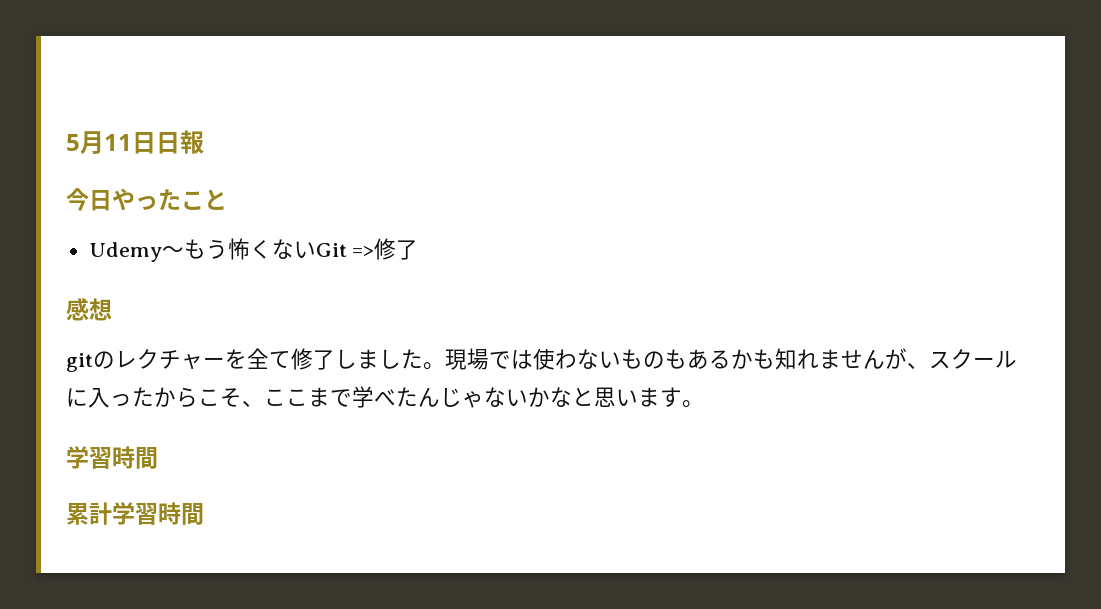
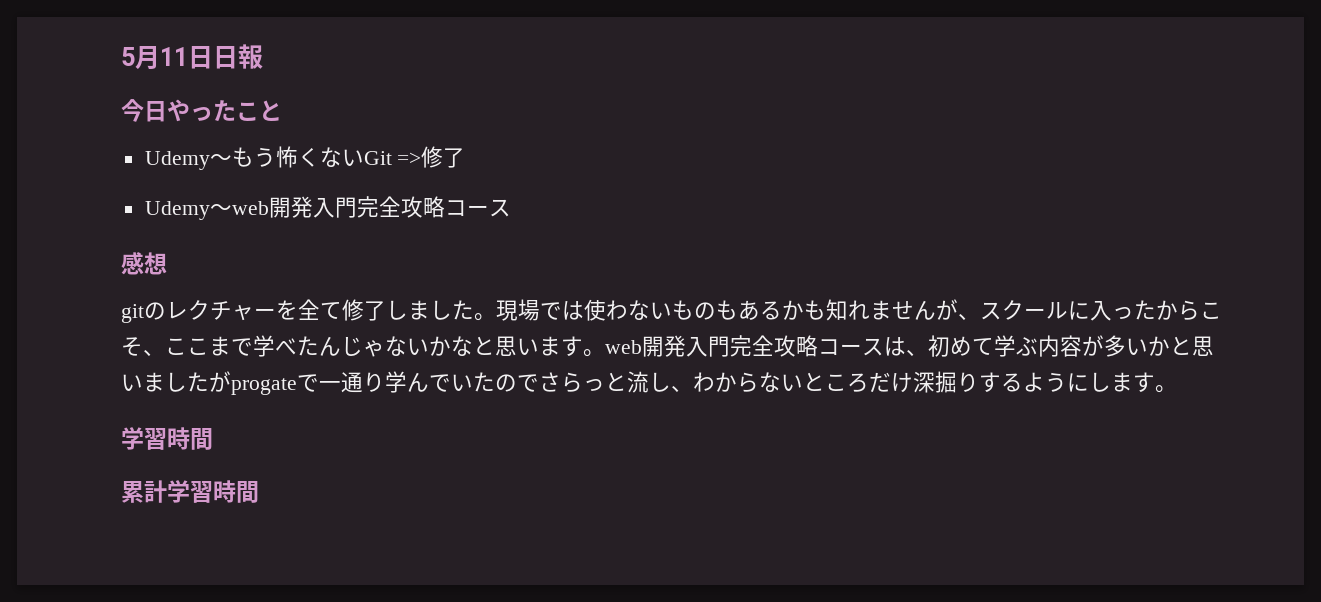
+ Udemy〜web開発入門完全攻略コース
- 現場では使わないものもあるかも知れませんが、スクールに入ったからこそ、ここまで学べたんじゃないかなと思います。
+ 現場では使わないものもあるかも知れませんが、スクールに入ったからこそ、ここまで学べたんじゃないかなと思います。web開発入門完全攻略コースは、初めて学ぶ内容が多いかと思いましたがprogateで一通り学んでいたのでさらっと流し、わからないところだけ深掘りするようにします。

